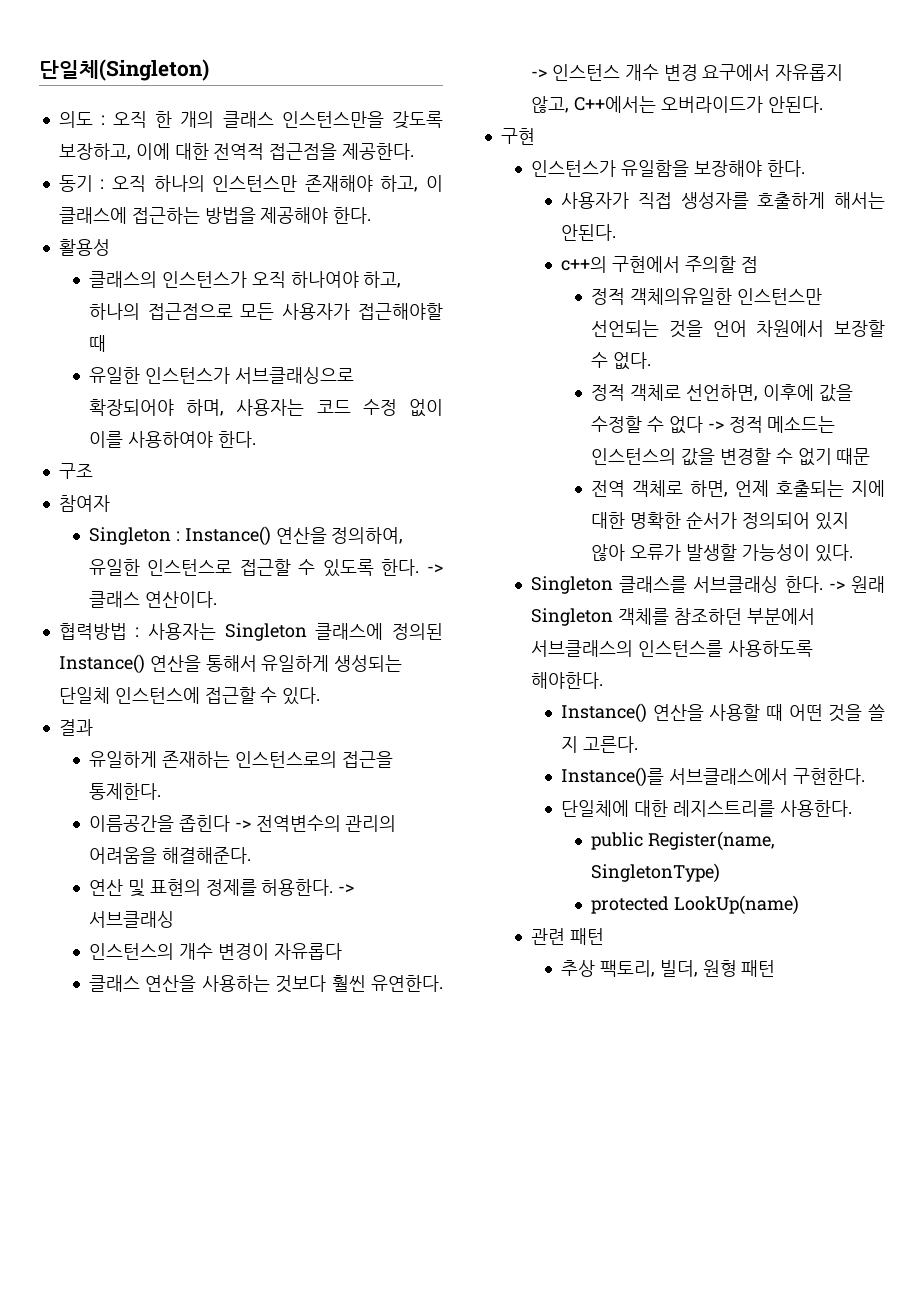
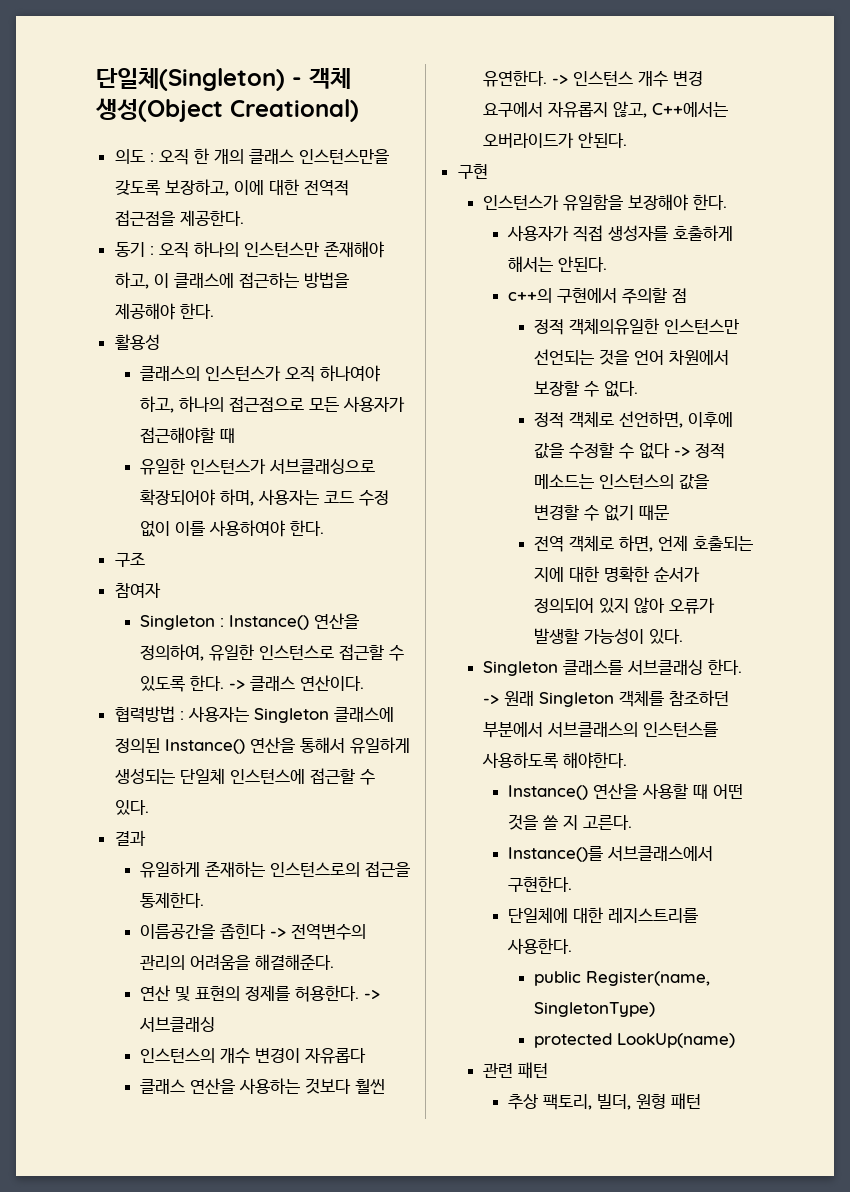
- 단일체(Singleton)
+ 단일체(Singleton) - 객체 생성(Object Creational)

